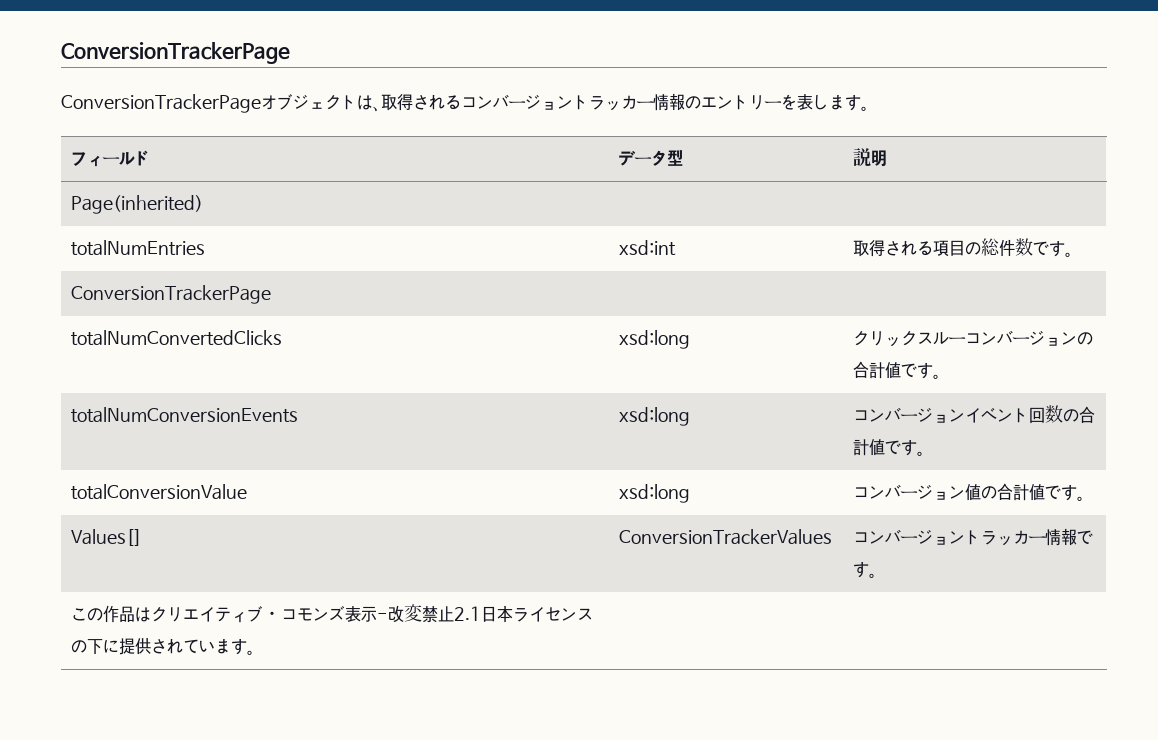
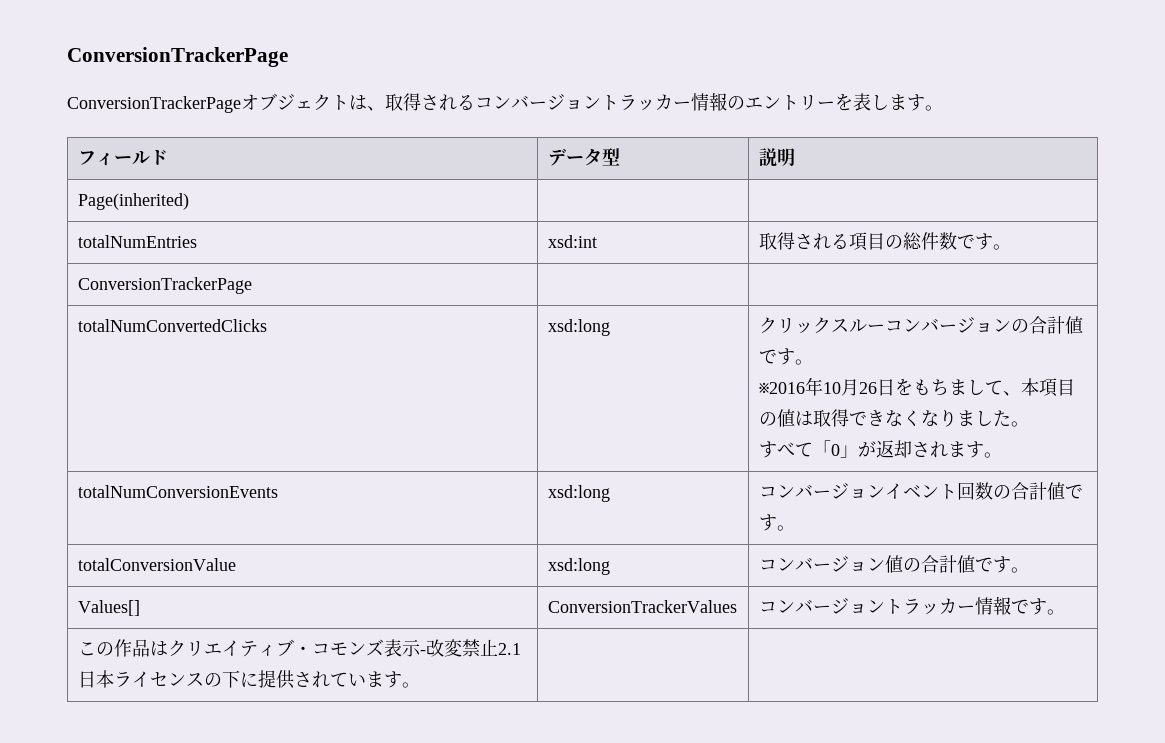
  totalNumConvertedClicks | xsd:long | クリックスルーコンバージョンの合計値です。
+ ※2016年10月26日をもちまして、本項目の値は取得できなくなりました。
+ すべて「0」が返却されます。

